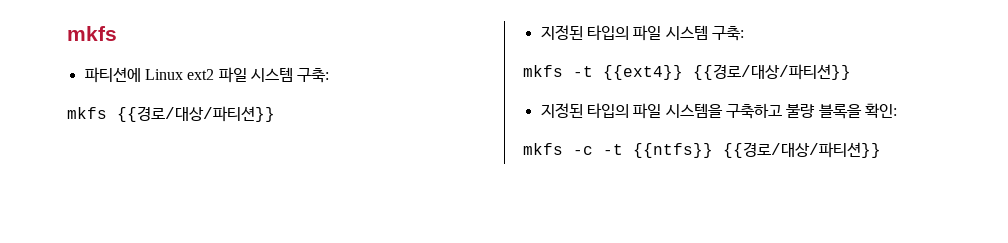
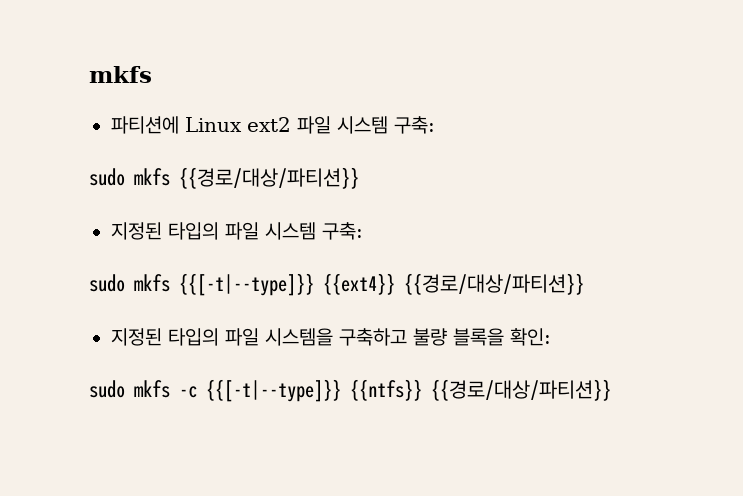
- mkfs {{경로/대상/파티션}}
+ sudo mkfs {{경로/대상/파티션}}
- mkfs -t {{ext4}} {{경로/대상/파티션}}
+ sudo mkfs {{[-t|--type]}} {{ext4}} {{경로/대상/파티션}}
- mkfs -c -t {{ntfs}} {{경로/대상/파티션}}
+ sudo mkfs -c {{[-t|--type]}} {{ntfs}} {{경로/대상/파티션}}

